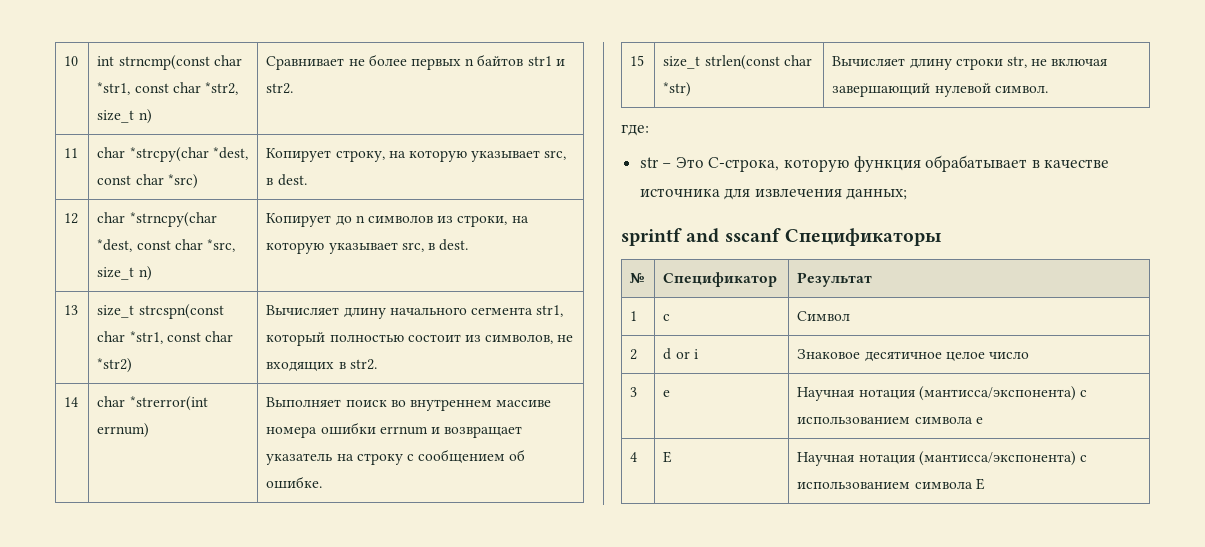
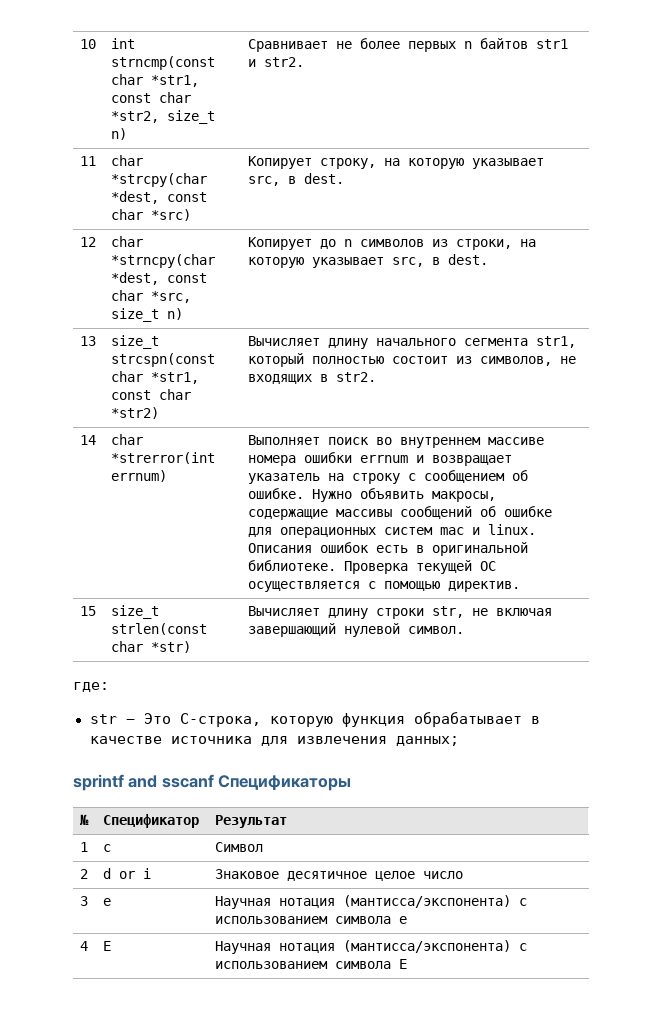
+ Нужно объявить макросы, содержащие массивы сообщений об ошибке для операционных систем mac и linux. Описания ошибок есть в оригинальной библиотеке. Проверка текущей ОС осуществляется с помощью директив.

